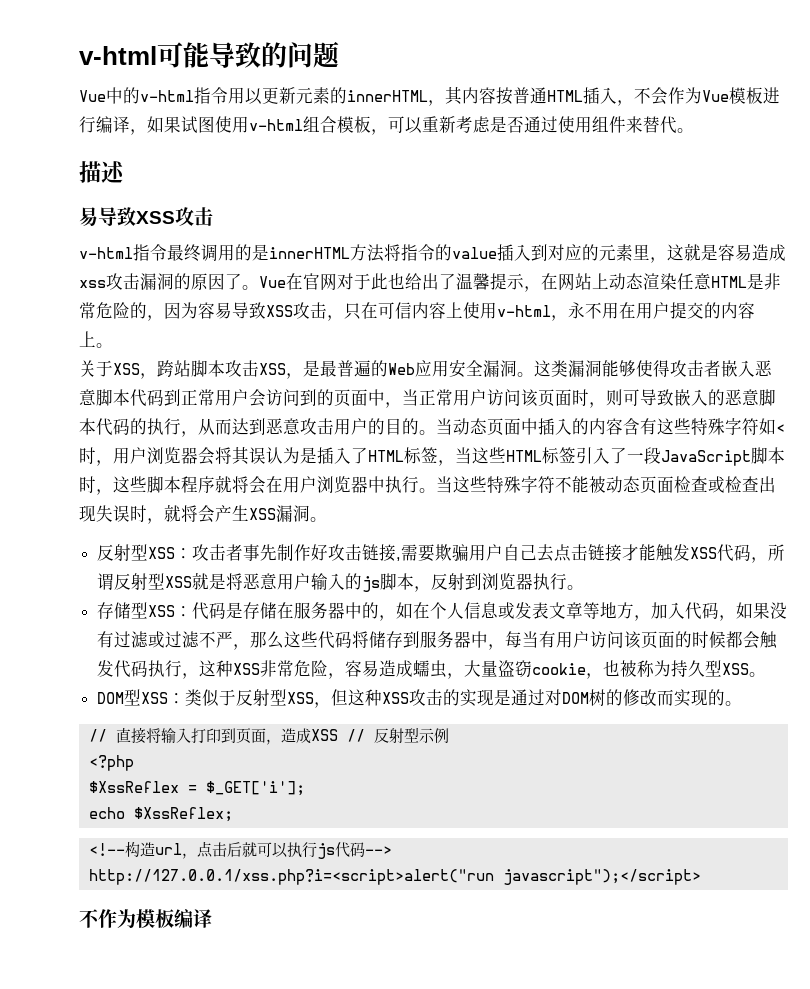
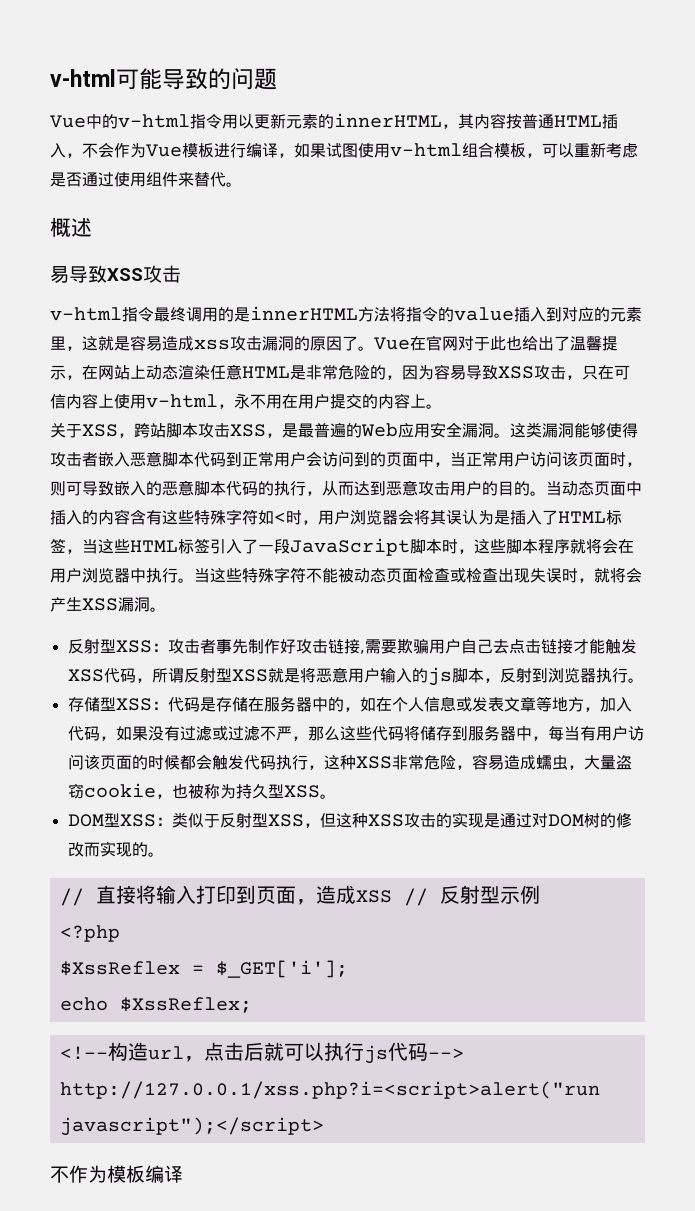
- 描述
+ 概述

